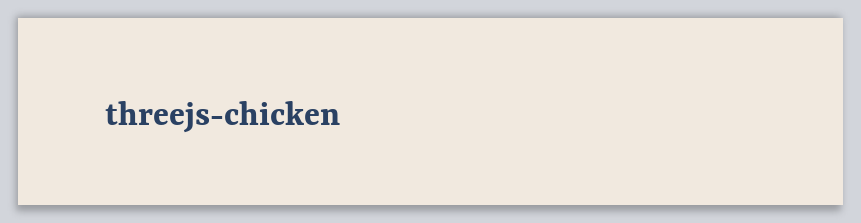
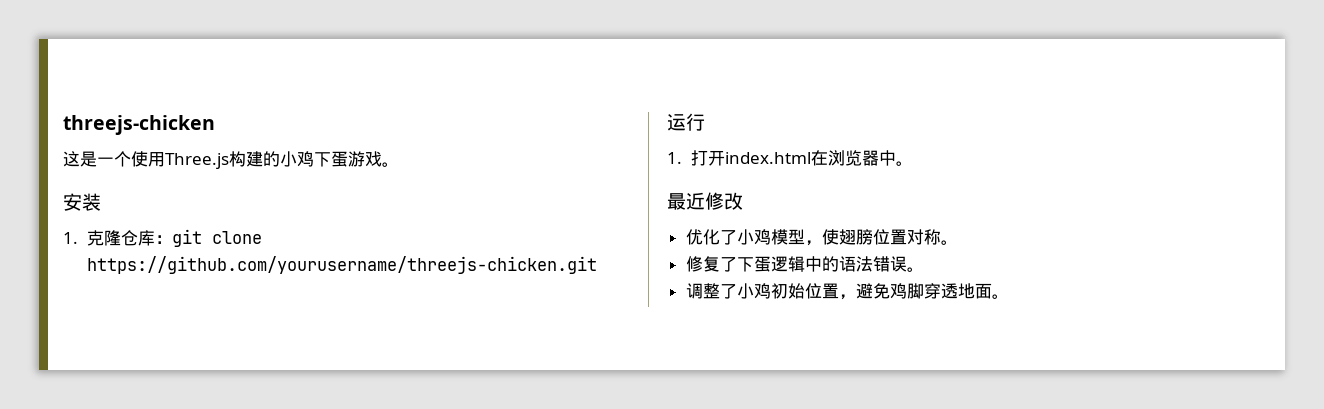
+ 这是一个使用Three.js构建的小鸡下蛋游戏。
+ 安装
+ 1.克隆仓库：git clone https://github.com/yourusername/threejs-chicken.git
+ 运行
+ 1.打开index.html在浏览器中。
+ 最近修改
+ 优化了小鸡模型，使翅膀位置对称。
+ 修复了下蛋逻辑中的语法错误。
+ 调整了小鸡初始位置，避免鸡脚穿透地面。

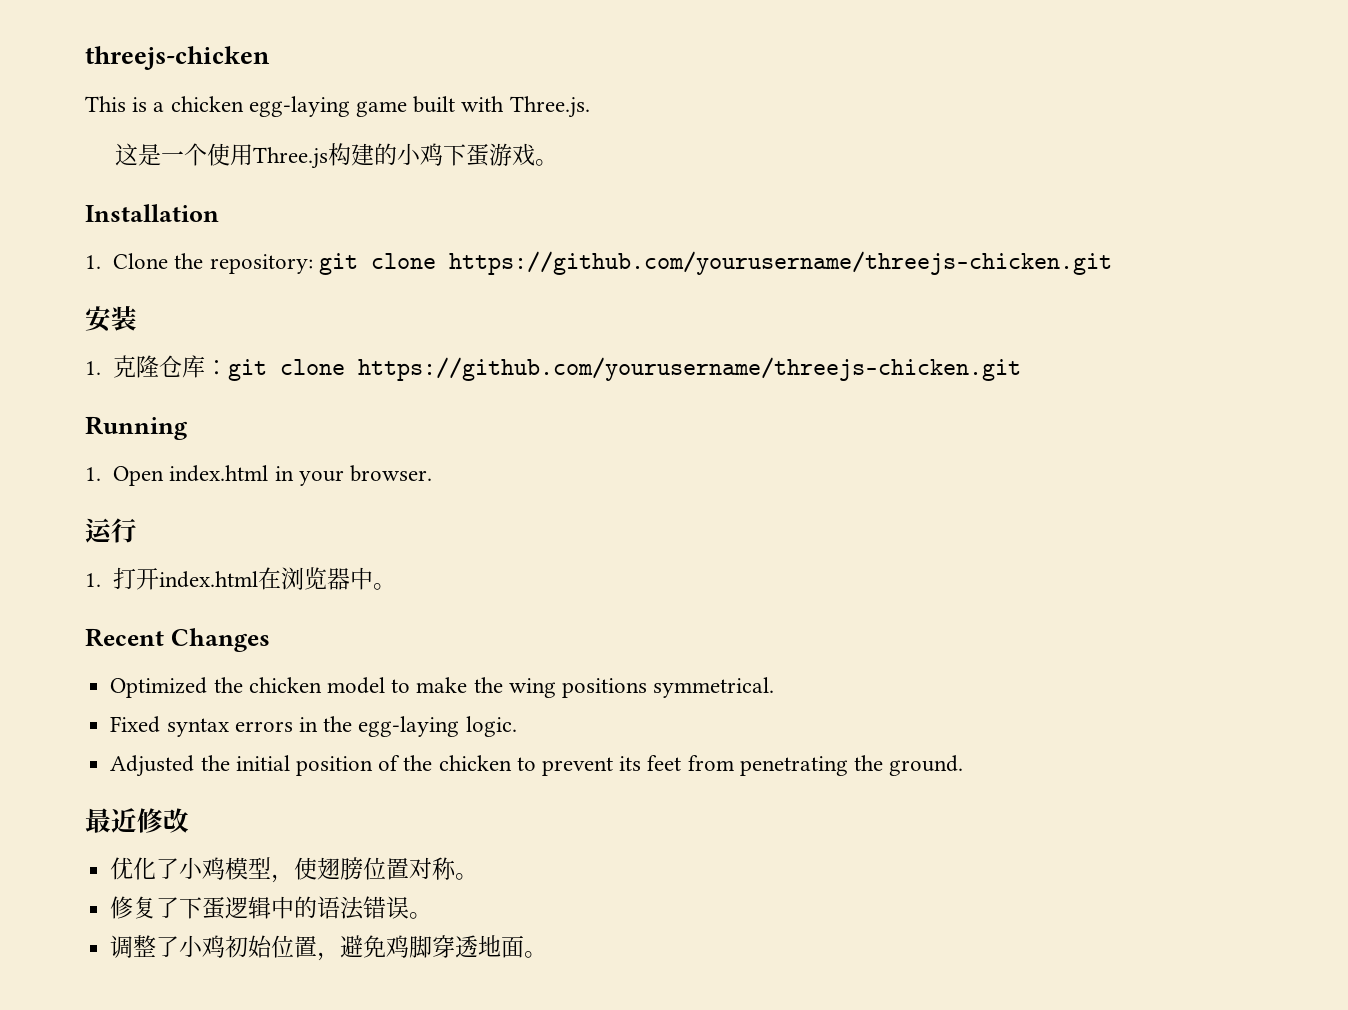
+ This is a chicken egg-laying game built with Three.js.
+ Installation
+ 1. Clone the repository: git clone https://github.com/yourusername/threejs-chicken.git
+ Running
+ 1. Open index.html in your browser.
+ Recent Changes
+ Optimized the chicken model to make the wing positions symmetrical.
+ Fixed syntax errors in the egg-laying logic.
+ Adjusted the initial position of the chicken to prevent its feet from penetrating the ground.

